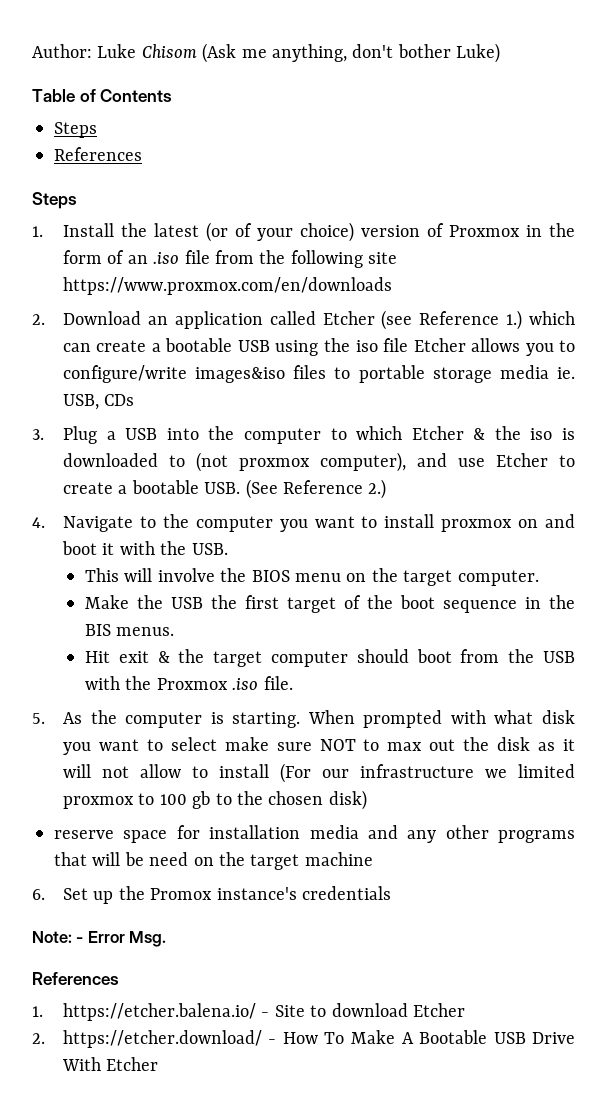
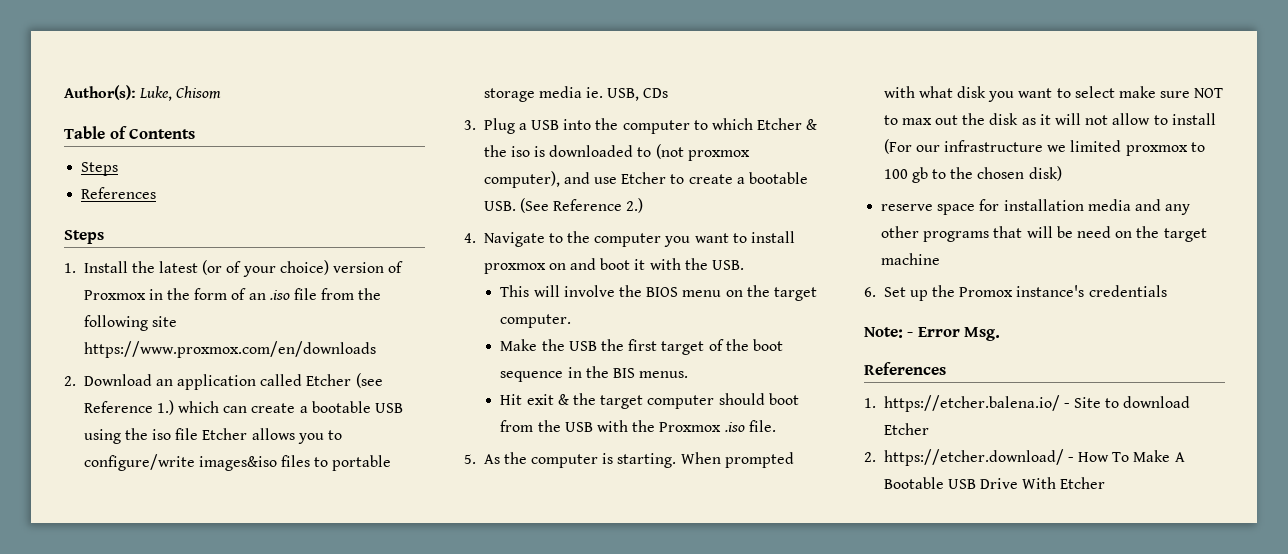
- Author: Luke Chisom (Ask me anything, don't bother Luke)
+ Author(s): Luke, Chisom

